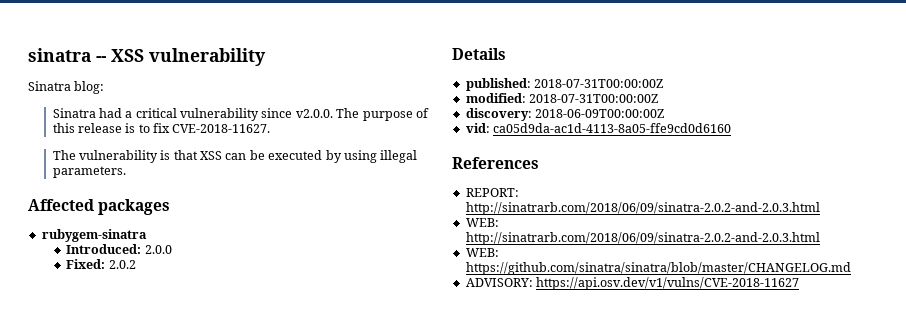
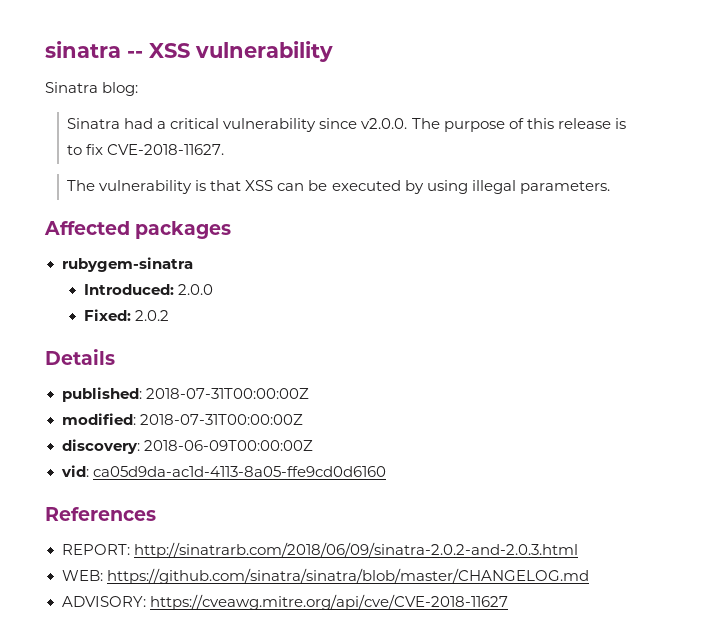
- WEB: http://sinatrarb.com/2018/06/09/sinatra-2.0.2-and-2.0.3.html
- ADVISORY: https://api.osv.dev/v1/vulns/CVE-2018-11627
+ ADVISORY: https://cveawg.mitre.org/api/cve/CVE-2018-11627

